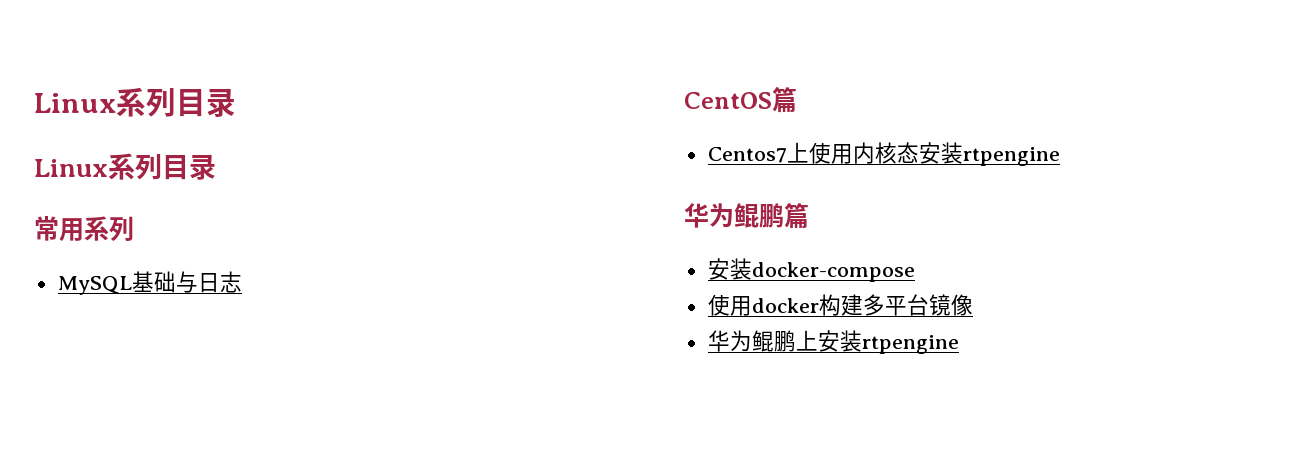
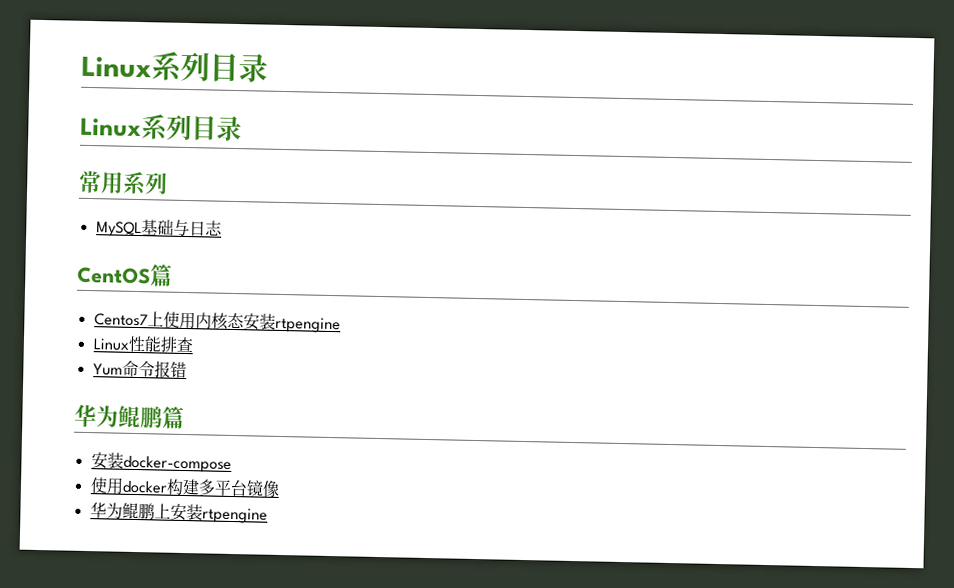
+ Linux性能排查
+ Yum命令报错

